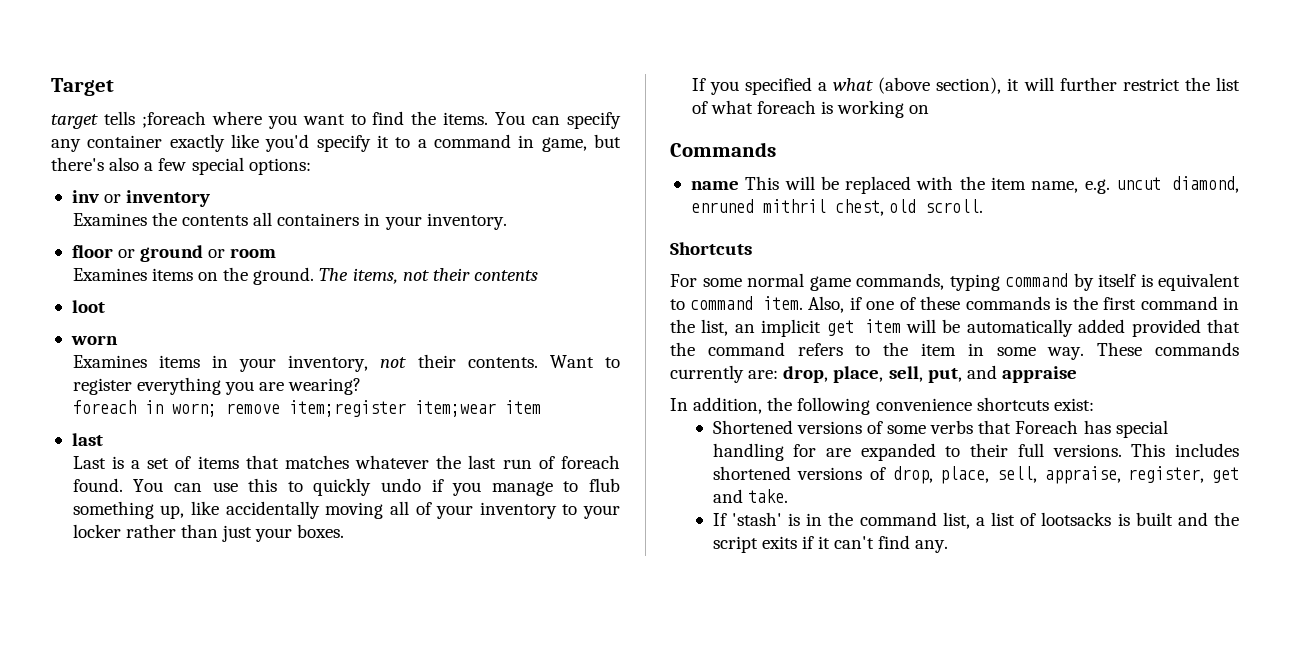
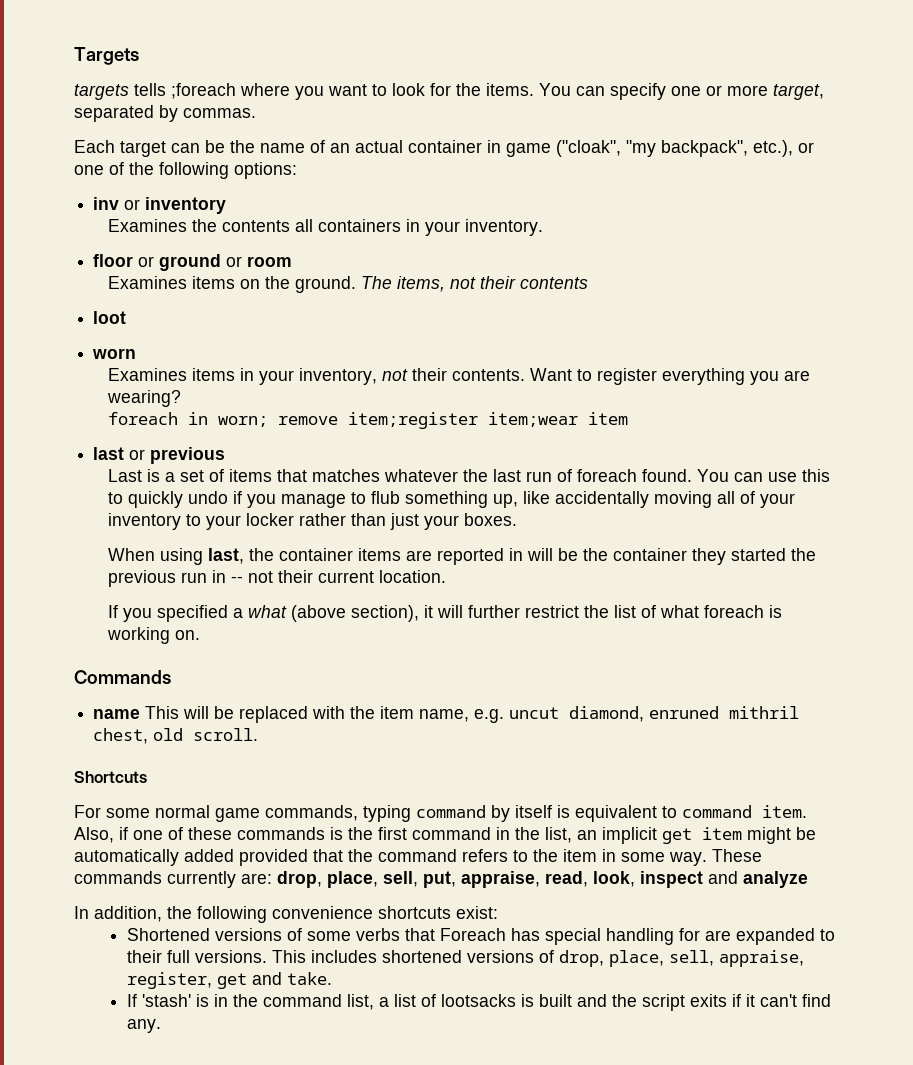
- Target
- target tells ;foreach where you want to find the items.
+ Targets
+ targets tells ;foreach where you want to look for the items.
- You can specify any container exactly like you'd specify it to a command in game, but there's also a few special options:
+ You can specify one or more target, separated by commas.
+ Each target can be the name of an actual container in game ("cloak", "my backpack", etc.), or one of the following options:
  foreach in worn; remove item;register item;wear item
- last
+ last or previous
+ When using last, the container items are reported in will be the container they started the previous run in -- not their current location.
- If you specified a what (above section), it will further restrict the list of what foreach is working on
+ If you specified a what (above section), it will further restrict the list of what foreach is working on.
- Also, if one of these commands is the first command in the list, an implicit get item will be automatically added provided that the command refers to the item in some way.
+ Also, if one of these commands is the first command in the list, an implicit get item might be automatically added provided that the command refers to the item in some way.
- These commands currently are: drop, place, sell, put, and appraise
+ These commands currently are: drop, place, sell, put, appraise, read, look, inspect and analyze

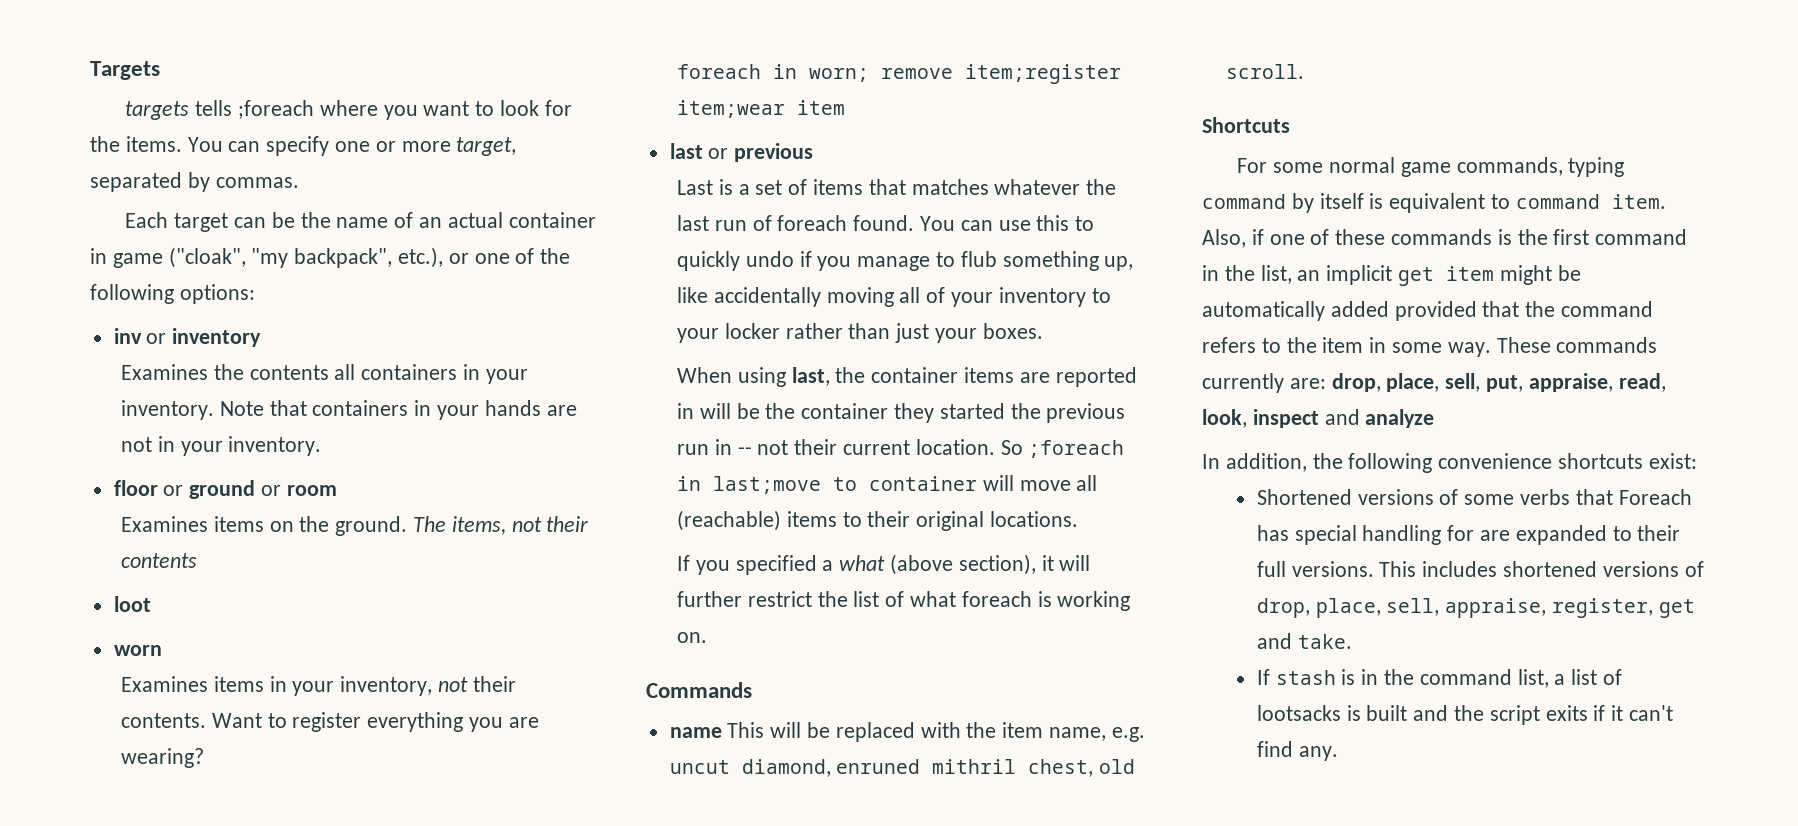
+ Note that containers in your hands are not in your inventory.
+ So ;foreach in last;move to container will move all (reachable) items to their original locations.
- If 'stash' is in the command list, a list of lootsacks is built and the script exits if it can't find any.
+ If stash is in the command list, a list of lootsacks is built and the script exits if it can't find any.

